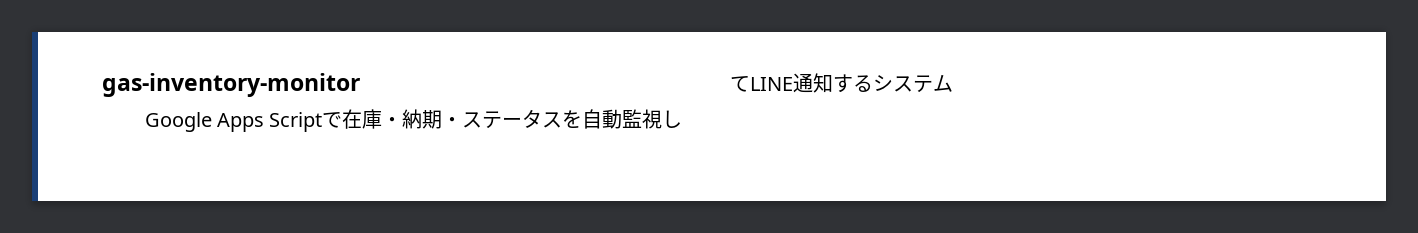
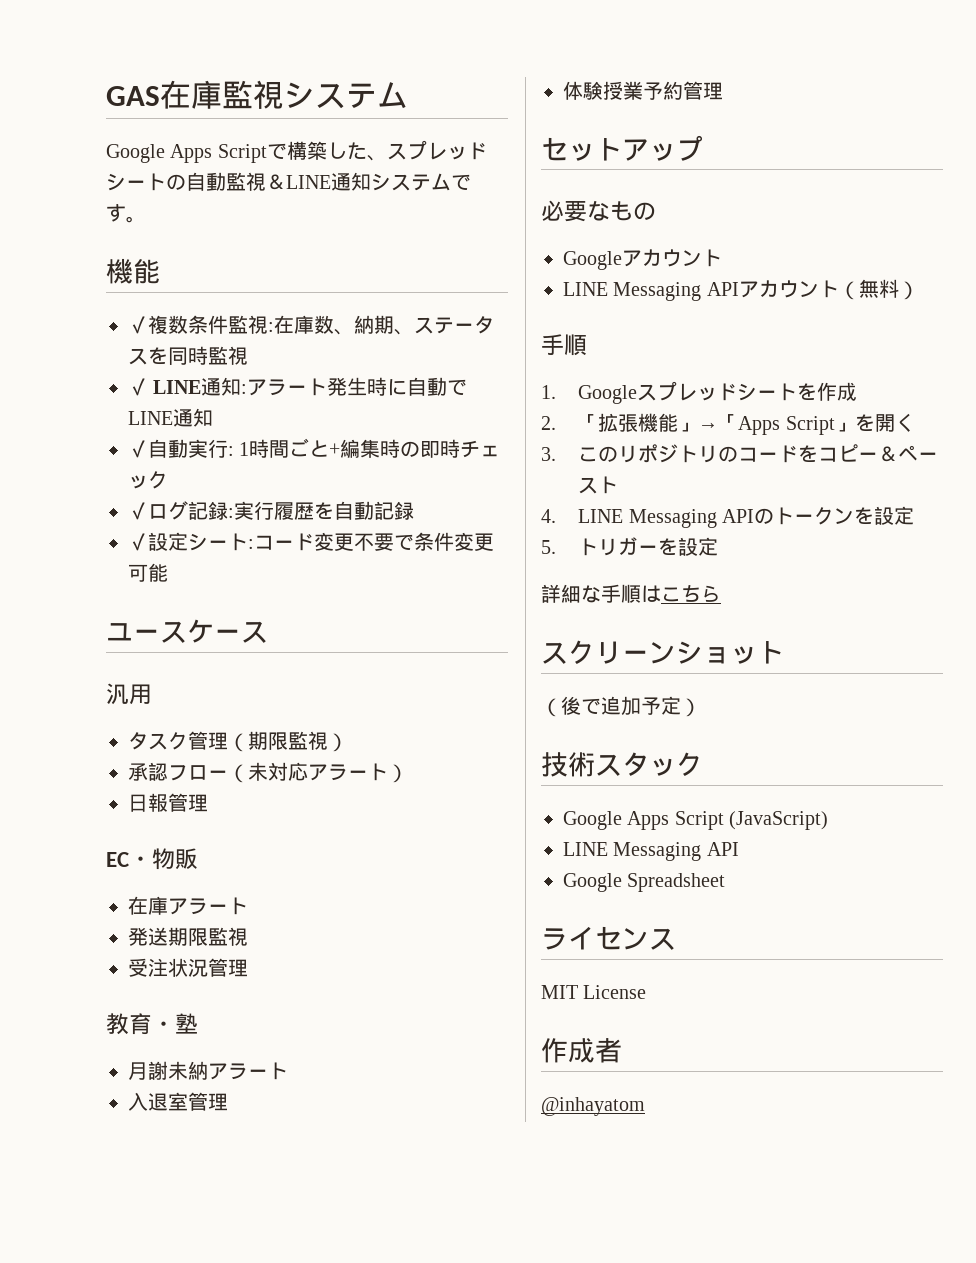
- gas-inventory-monitor
+ GAS在庫監視システム
- Google Apps Scriptで在庫・納期・ステータスを自動監視してLINE通知するシステム
+ Google Apps Scriptで構築した、スプレッドシートの自動監視＆LINE通知システムです。
+ 機能
+ ✓複数条件監視:在庫数、納期、ステータスを同時監視
+ ✓ LINE通知:アラート発生時に自動でLINE通知
+ ✓自動実行: 1時間ごと+編集時の即時チェック
+ ✓ログ記録:実行履歴を自動記録
+ ✓設定シート:コード変更不要で条件変更可能
+ ユースケース
+ 汎用
+ タスク管理（期限監視）
+ 承認フロー（未対応アラート）
+ 日報管理
+ EC・物販
+ 在庫アラート
+ 発送期限監視
+ 受注状況管理
+ 教育・塾
+ 月謝未納アラート
+ 入退室管理
+ 体験授業予約管理
+ セットアップ
+ 必要なもの
+ Googleアカウント
+ LINE Messaging APIアカウント（無料）
+ 手順
+ 1. Googleスプレッドシートを作成
+ 2.「拡張機能」→「Apps Script」を開く
+ 3.このリポジトリのコードをコピー＆ペースト
+ 4. LINE Messaging APIのトークンを設定
+ 5.トリガーを設定
+ 詳細な手順はこちら
+ スクリーンショット
+ （後で追加予定）
+ 技術スタック
+ Google Apps Script (JavaScript)
+ LINE Messaging API
+ Google Spreadsheet
+ ライセンス
+ MIT License
+ 作成者
+ @inhayatom

